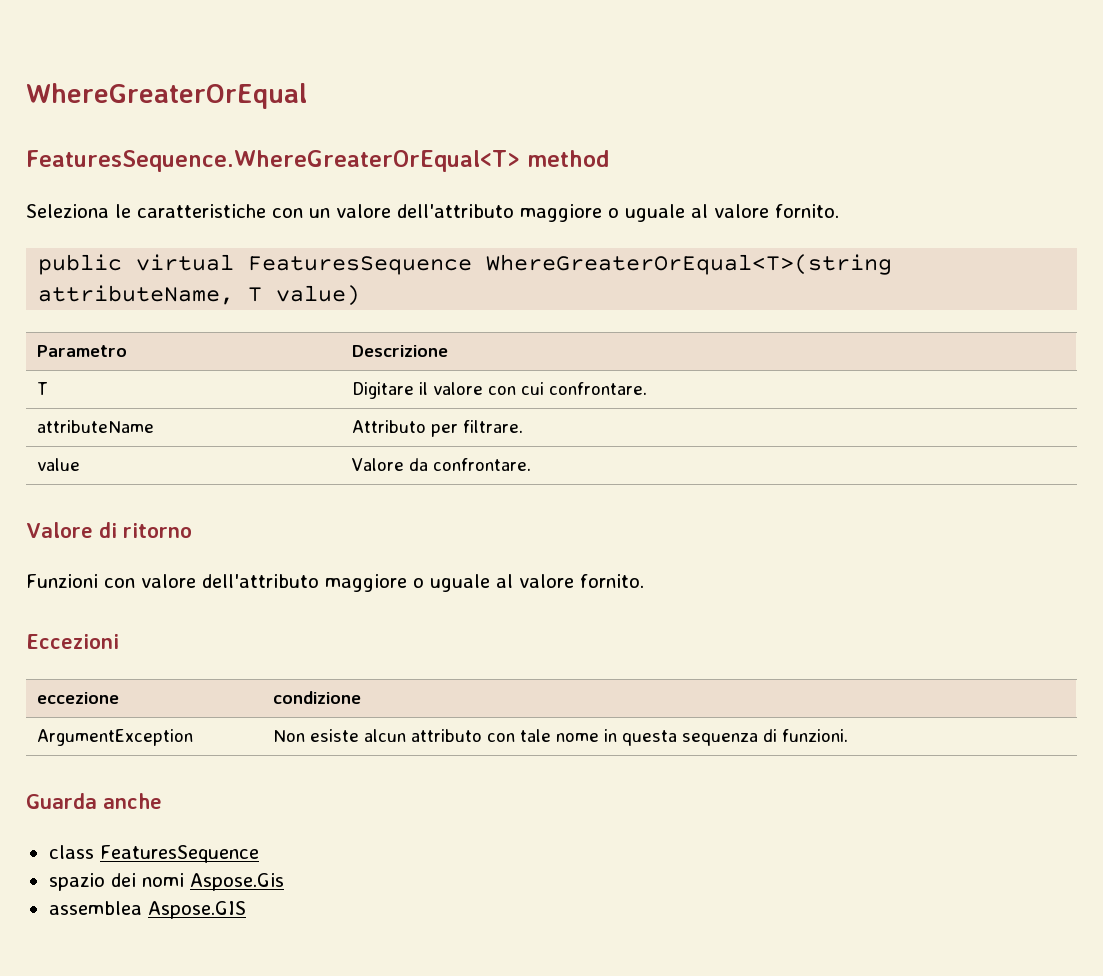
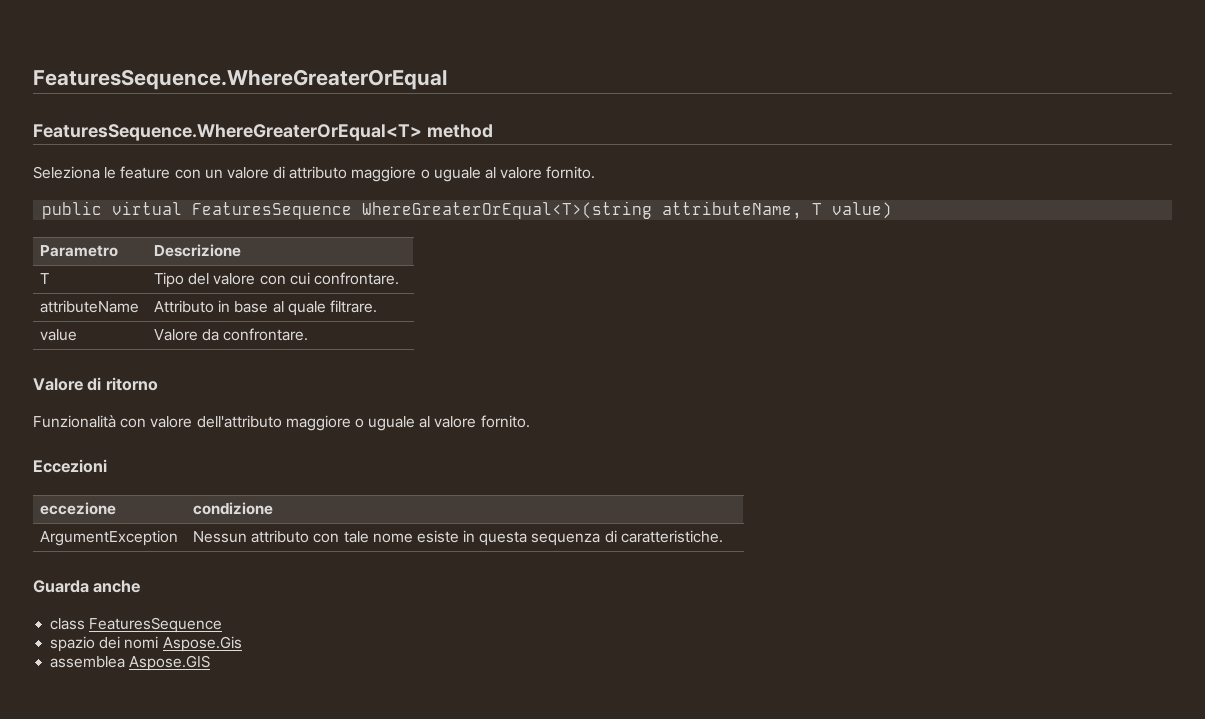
- WhereGreaterOrEqual
+ FeaturesSequence.WhereGreaterOrEqual
- Seleziona le caratteristiche con un valore dell'attributo maggiore o uguale al valore fornito.
+ Seleziona le feature con un valore di attributo maggiore o uguale al valore fornito.
- T | Digitare il valore con cui confrontare.
+ T | Tipo del valore con cui confrontare.
- attributeName | Attributo per filtrare.
+ attributeName | Attributo in base al quale filtrare.
- Funzioni con valore dell'attributo maggiore o uguale al valore fornito.
+ Funzionalità con valore dell'attributo maggiore o uguale al valore fornito.
- ArgumentException | Non esiste alcun attributo con tale nome in questa sequenza di funzioni.
+ ArgumentException | Nessun attributo con tale nome esiste in questa sequenza di caratteristiche.

